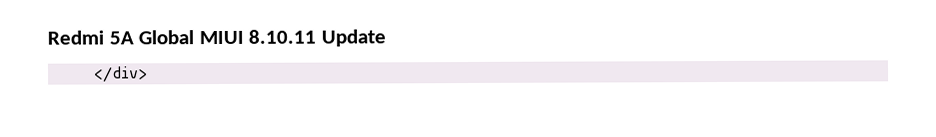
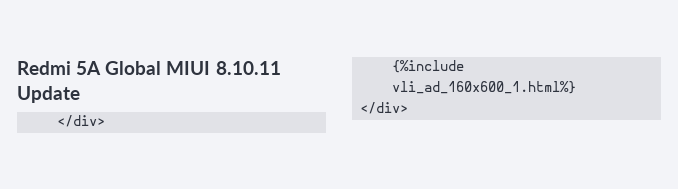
+ {%include vli_ad_160x600_1.html%}
+ </div>

